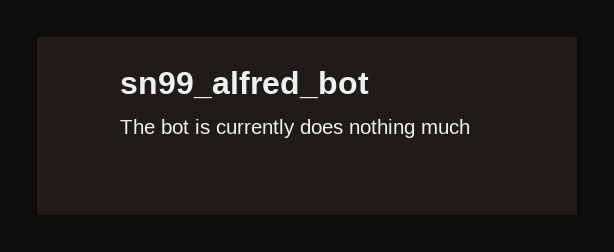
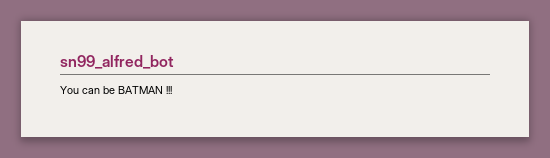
- The bot is currently does nothing much
+ You can be BATMAN !!!

